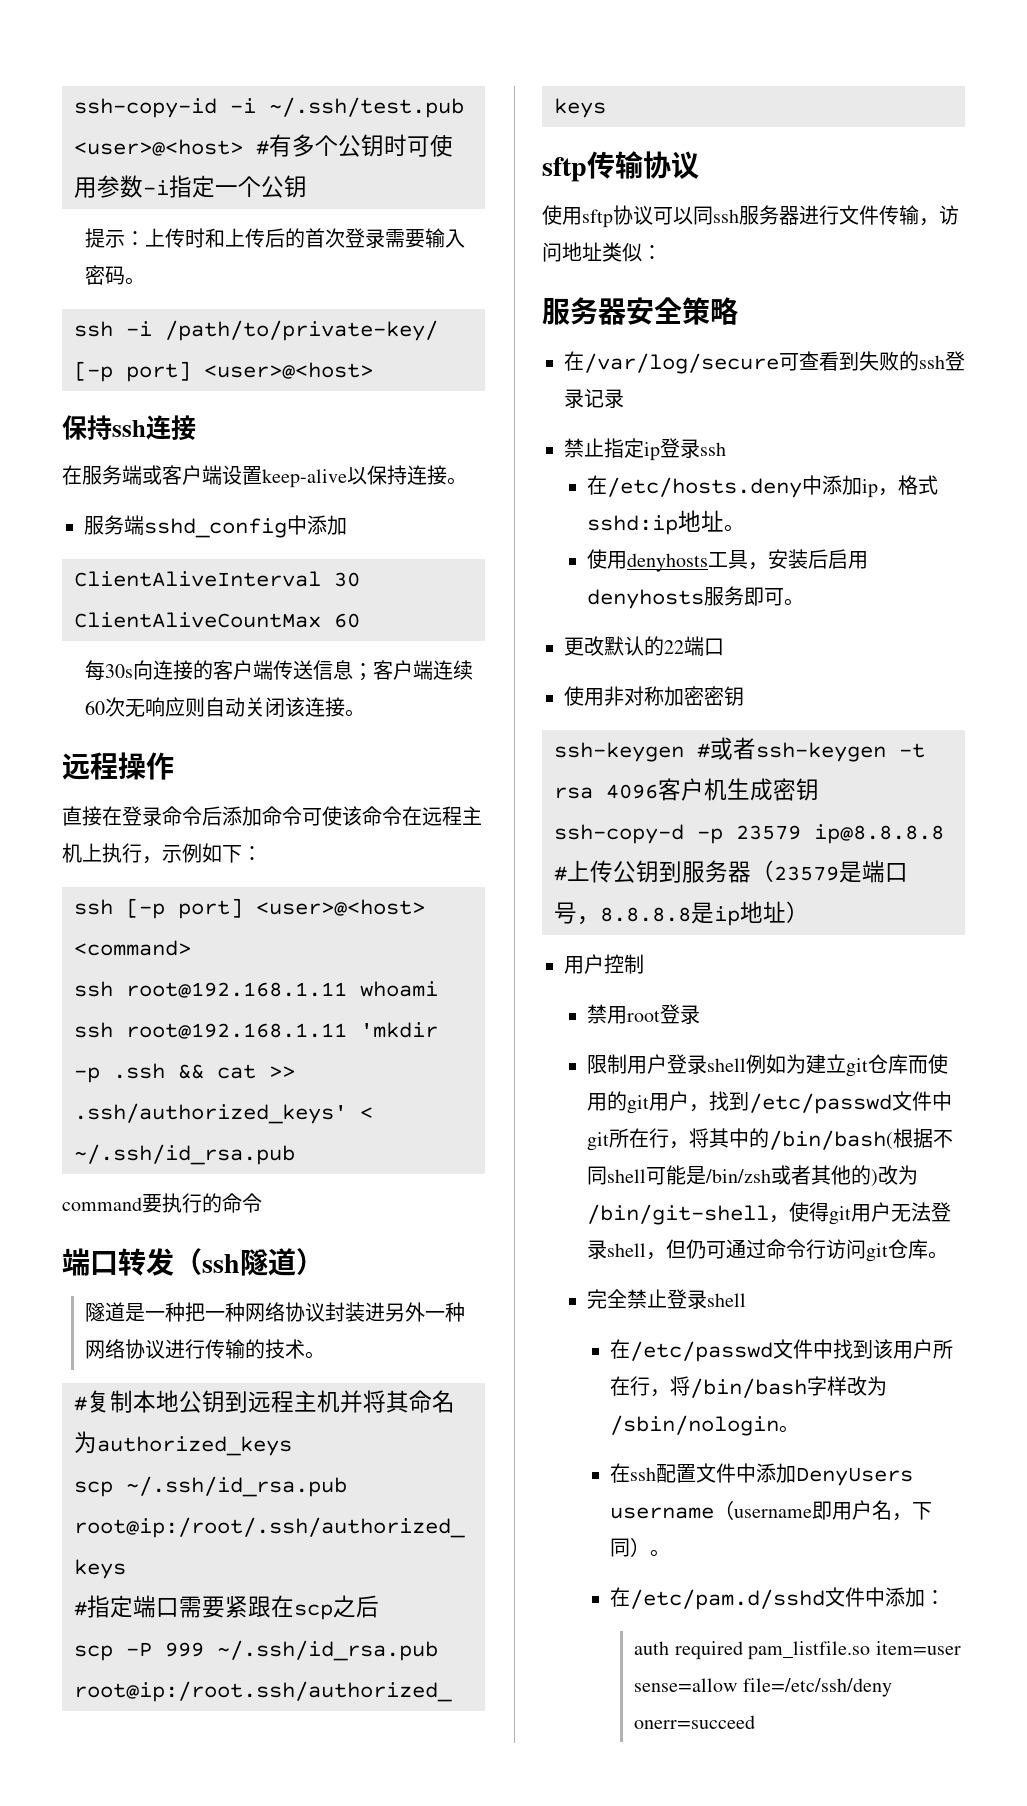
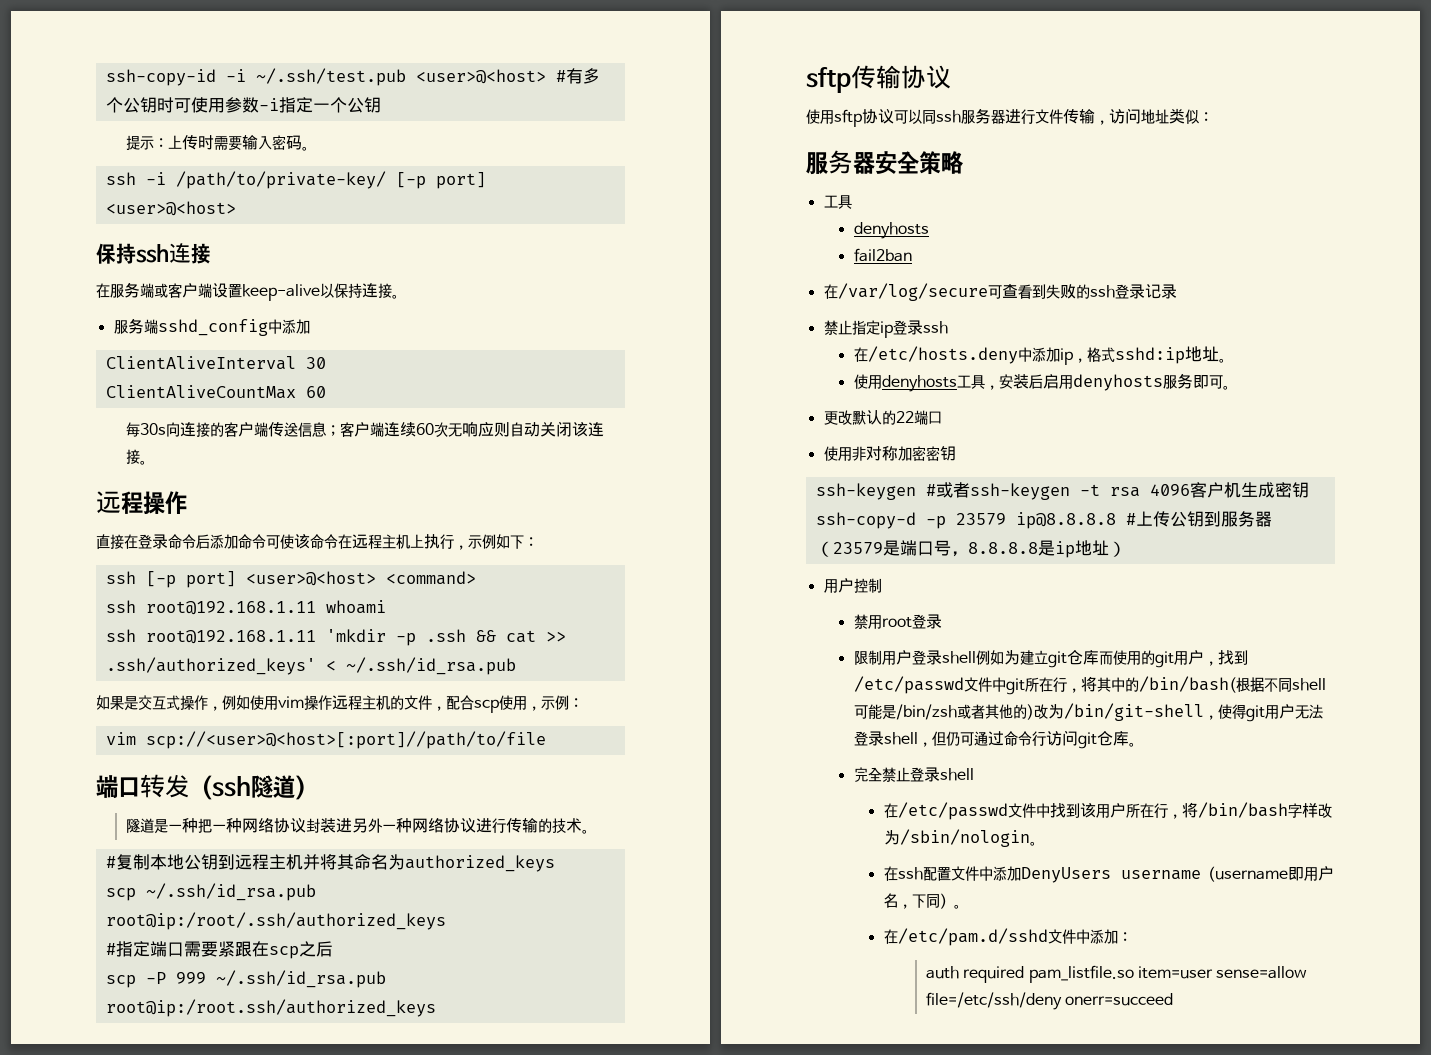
- 提示：上传时和上传后的首次登录需要输入密码。
+ 提示：上传时需要输入密码。
- command要执行的命令
+ 如果是交互式操作，例如使用vim操作远程主机的文件，配合scp使用，示例：
+ vim scp://<user>@<host>[:port]//path/to/file
  服务器安全策略
+ 工具
+ denyhosts
+ fail2ban

